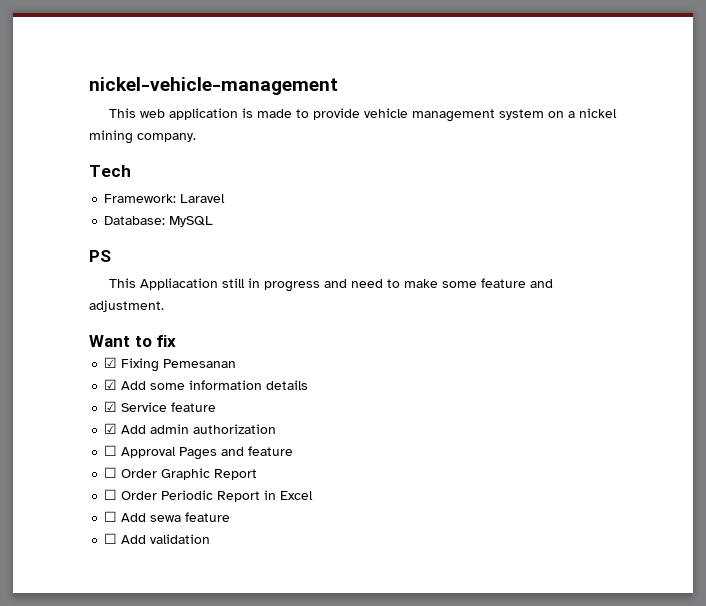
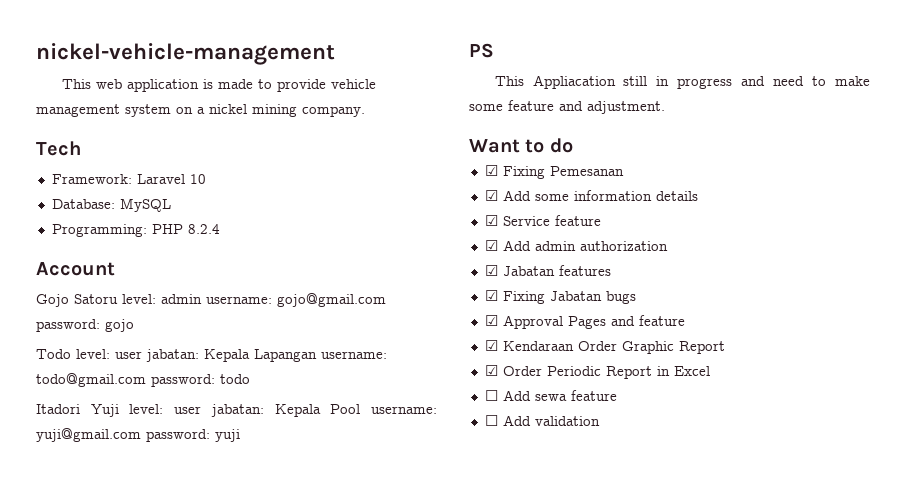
- Framework: Laravel
+ Framework: Laravel 10
+ Programming: PHP 8.2.4
+ Account
+ Gojo Satoru level: admin username: gojo@gmail.com password: gojo
+ Todo level: user jabatan: Kepala Lapangan username: todo@gmail.com password: todo
+ Itadori Yuji level: user jabatan: Kepala Pool username: yuji@gmail.com password: yuji
- Want to fix
+ Want to do
- ☐ Approval Pages and feature
+ ☑ Jabatan features
+ ☑ Fixing Jabatan bugs
+ ☑ Approval Pages and feature
- ☐ Order Graphic Report
+ ☑ Kendaraan Order Graphic Report
- ☐ Order Periodic Report in Excel
+ ☑ Order Periodic Report in Excel

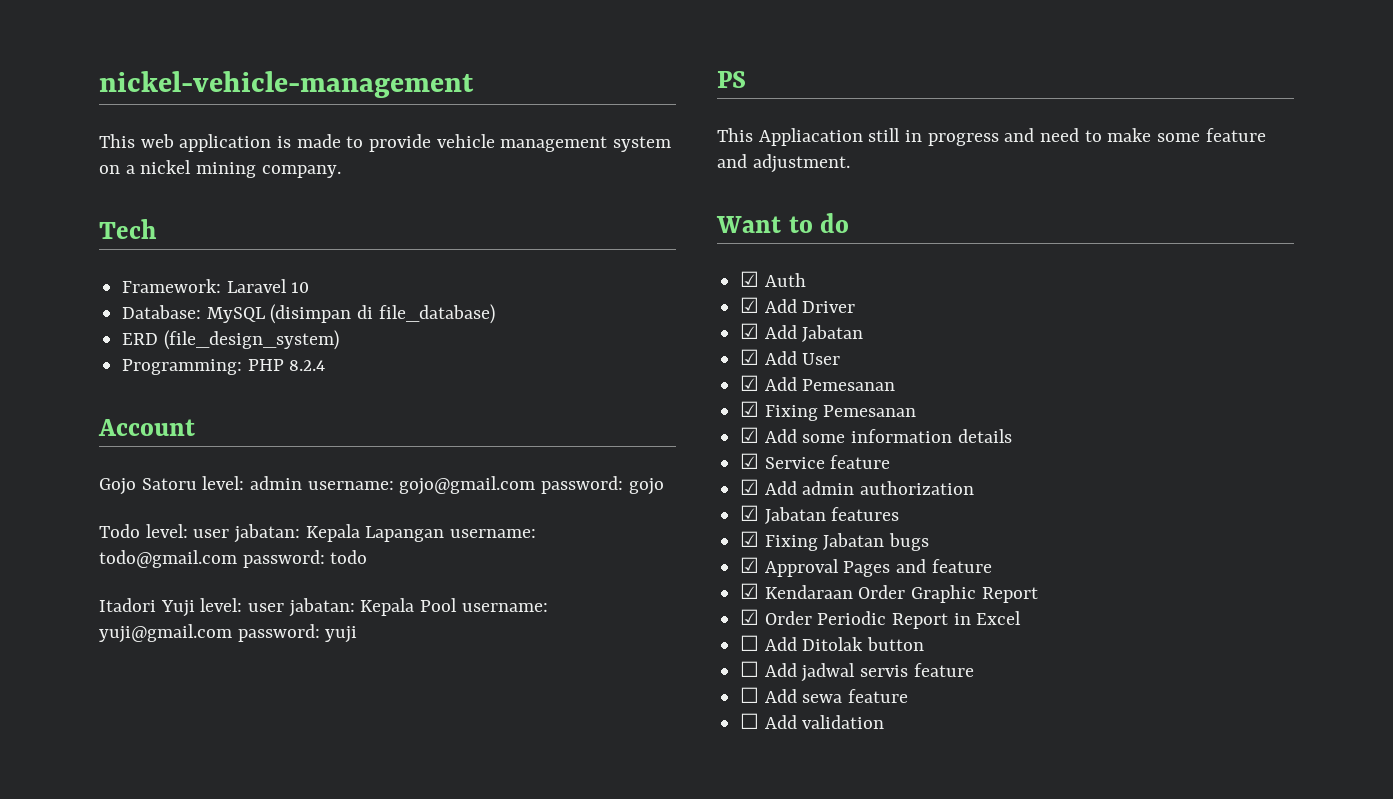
- Database: MySQL
+ Database: MySQL (disimpan di file_database)
+ ERD (file_design_system)
+ ☑ Auth
+ ☑ Add Driver
+ ☑ Add Jabatan
+ ☑ Add User
+ ☑ Add Pemesanan
+ ☐ Add Ditolak button
+ ☐ Add jadwal servis feature

